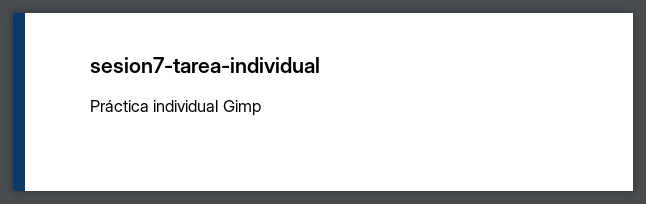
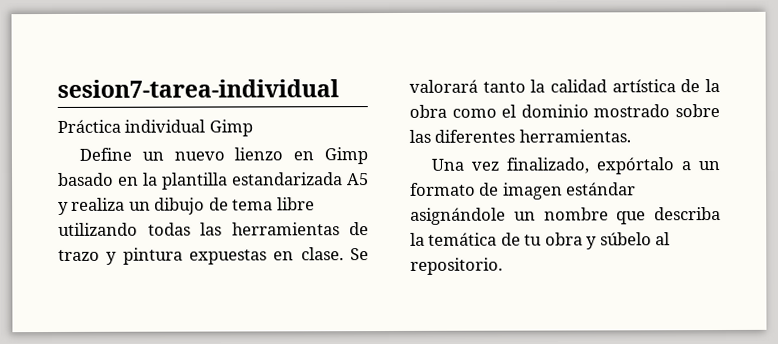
+ Define un nuevo lienzo en Gimp basado en la plantilla estandarizada A5 y realiza un dibujo de tema libre utilizando todas las herramientas de trazo y pintura expuestas en clase. Se valorará tanto la calidad artística de la obra como el dominio mostrado sobre las diferentes herramientas.
+ Una vez finalizado, expórtalo a un formato de imagen estándar asignándole un nombre que describa la temática de tu obra y súbelo al repositorio.

